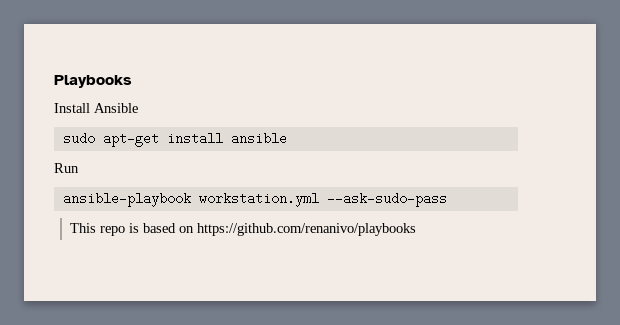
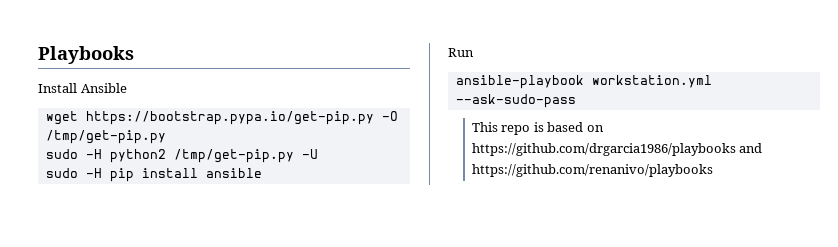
- sudo apt-get install ansible
+ wget https://bootstrap.pypa.io/get-pip.py -O /tmp/get-pip.py
+ sudo -H python2 /tmp/get-pip.py -U
+ sudo -H pip install ansible
- This repo is based on https://github.com/renanivo/playbooks
+ This repo is based on https://github.com/drgarcia1986/playbooks and https://github.com/renanivo/playbooks

